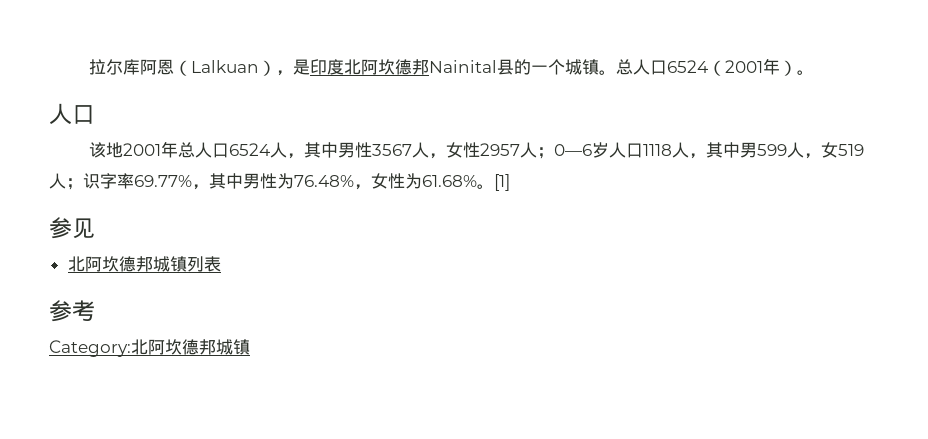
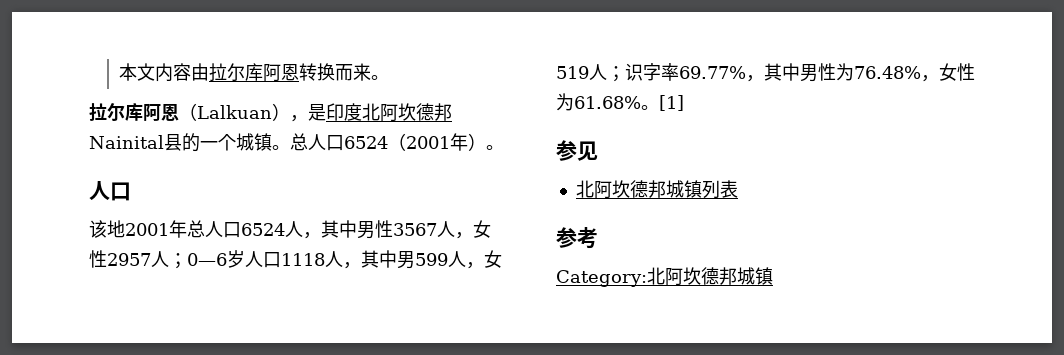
+ 本文内容由拉尔库阿恩转换而来。

